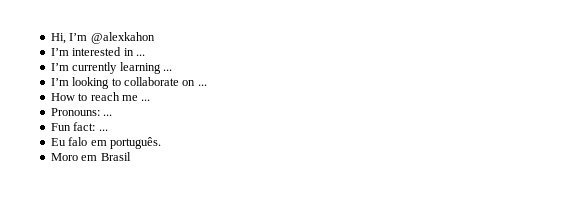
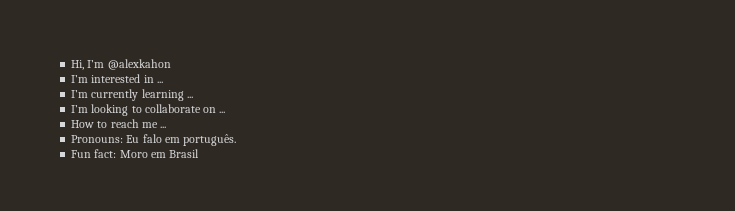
- Pronouns: ...
- Fun fact: ...
- Eu falo em português.
+ Pronouns: Eu falo em português.
- Moro em Brasil
+ Fun fact: Moro em Brasil

